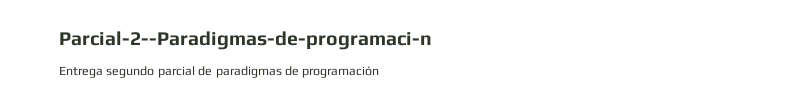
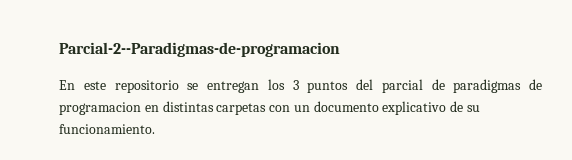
- Parcial-2--Paradigmas-de-programaci-n
- Entrega segundo parcial de paradigmas de programación
+ Parcial-2--Paradigmas-de-programacion
+ En este repositorio se entregan los 3 puntos del parcial de paradigmas de programacion en distintas carpetas con un documento explicativo de su funcionamiento.

